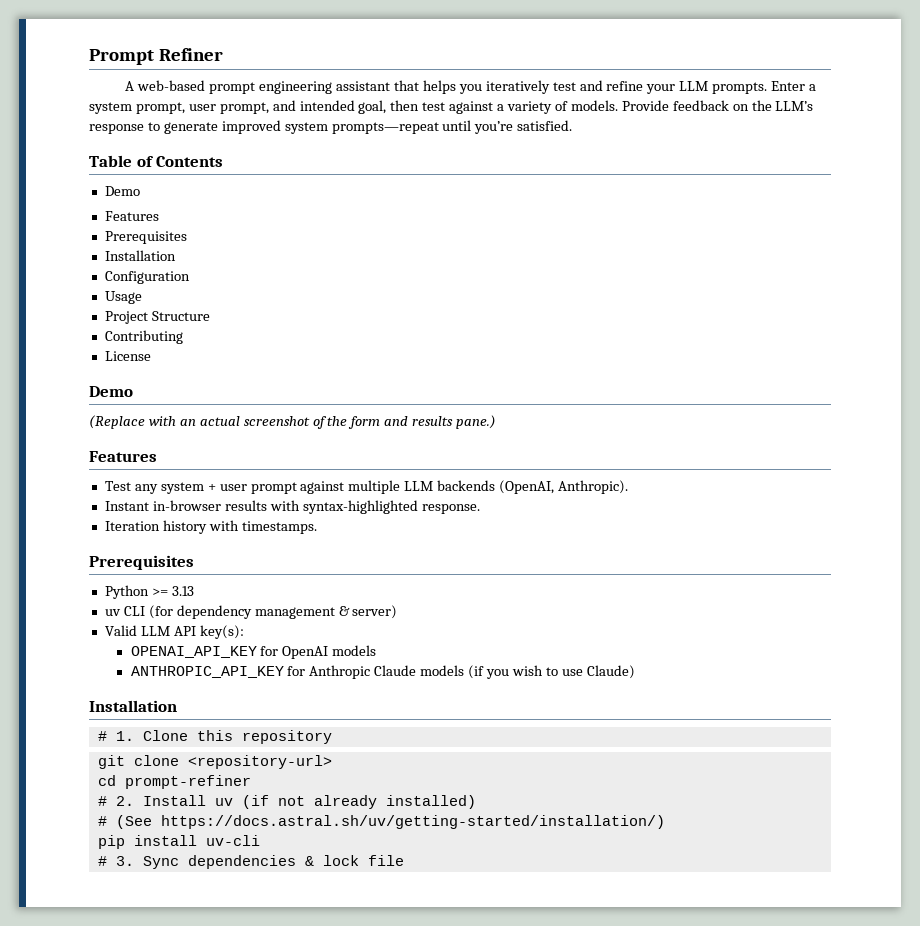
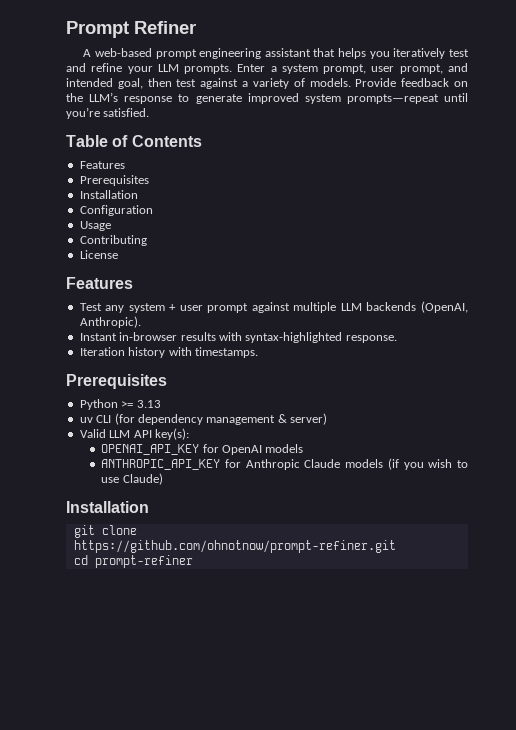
  Table of Contents
- Demo
- Project Structure
  License
- Demo
- (Replace with an actual screenshot of the form and results pane.)
- # 1. Clone this repository
- git clone <repository-url>
+ git clone https://github.com/ohnotnow/prompt-refiner.git
- # 2. Install uv (if not already installed)
- # (See https://docs.astral.sh/uv/getting-started/installation/)
- pip install uv-cli
- # 3. Sync dependencies & lock file

